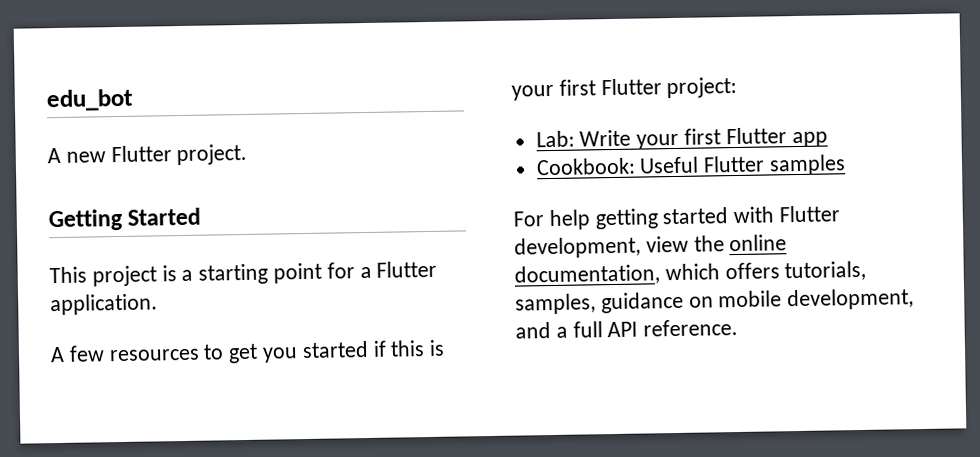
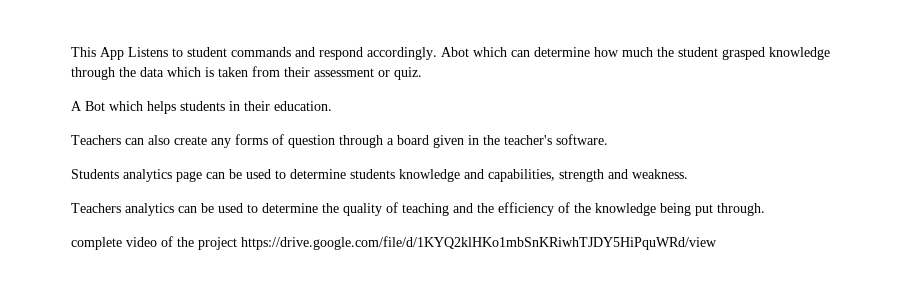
- edu_bot
- A new Flutter project.
- Getting Started
- This project is a starting point for a Flutter application.
- A few resources to get you started if this is your first Flutter project:
- Lab: Write your first Flutter app
- Cookbook: Useful Flutter samples
- For help getting started with Flutter development, view the online documentation, which offers tutorials, samples, guidance on mobile development, and a full API reference.
+ This App Listens to student commands and respond accordingly. Abot which can determine how much the student grasped knowledge through the data which is taken from their assessment or quiz.
+ A Bot which helps students in their education.
+ Teachers can also create any forms of question through a board given in the teacher's software.
+ Students analytics page can be used to determine students knowledge and capabilities, strength and weakness.
+ Teachers analytics can be used to determine the quality of teaching and the efficiency of the knowledge being put through.
+ complete video of the project https://drive.google.com/file/d/1KYQ2klHKo1mbSnKRiwhTJDY5HiPquWRd/view

